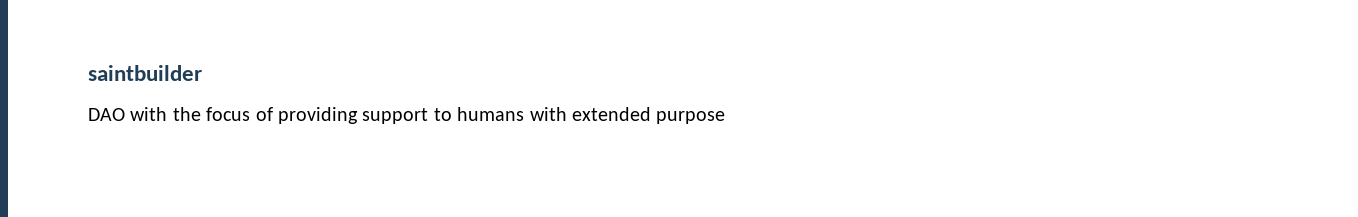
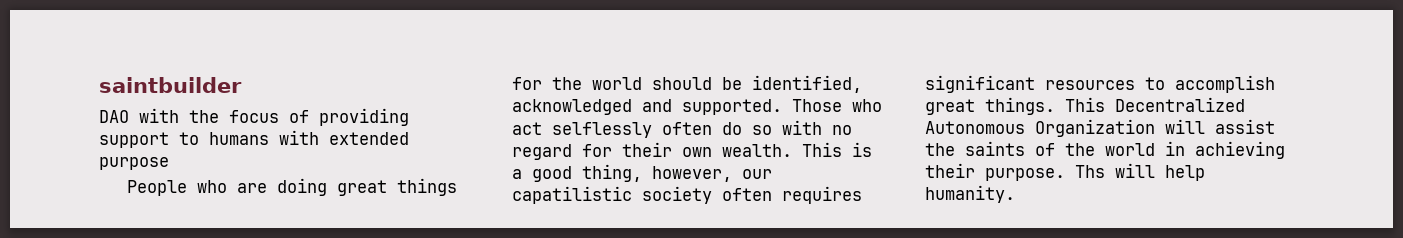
+ People who are doing great things for the world should be identified, acknowledged and supported. Those who act selflessly often do so with no regard for their own wealth. This is a good thing, however, our capatilistic society often requires significant resources to accomplish great things. This Decentralized Autonomous Organization will assist the saints of the world in achieving their purpose. Ths will help humanity.

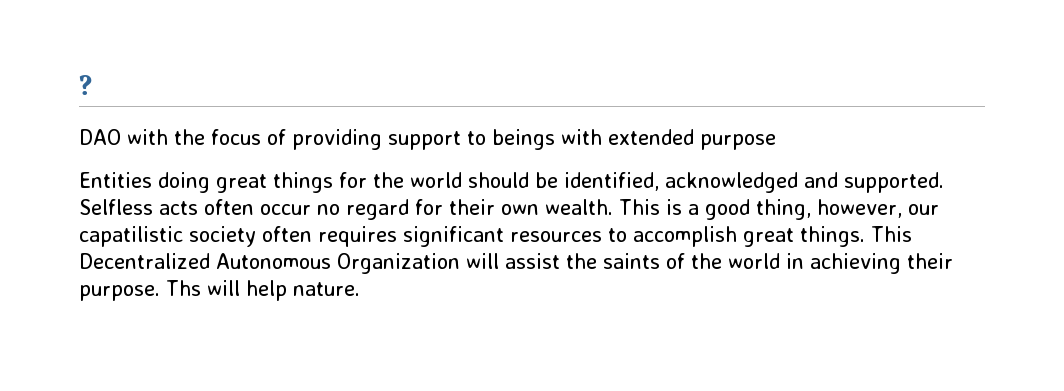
- saintbuilder
+ ?
- DAO with the focus of providing support to humans with extended purpose
+ DAO with the focus of providing support to beings with extended purpose
- People who are doing great things for the world should be identified, acknowledged and supported.
+ Entities doing great things for the world should be identified, acknowledged and supported.
- Those who act selflessly often do so with no regard for their own wealth.
+ Selfless acts often occur no regard for their own wealth.
- Ths will help humanity.
+ Ths will help nature.

